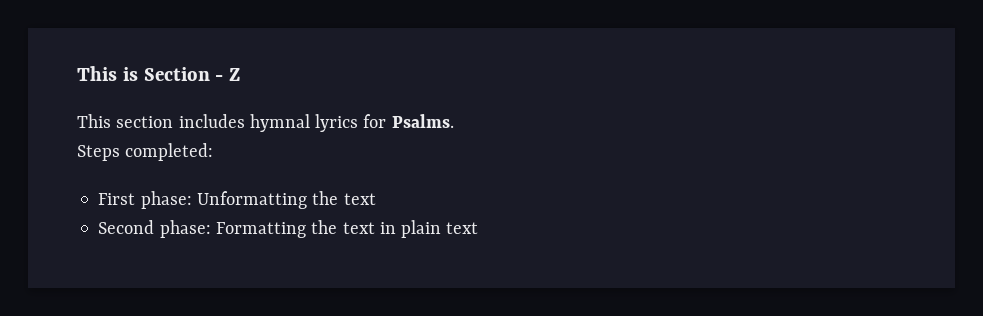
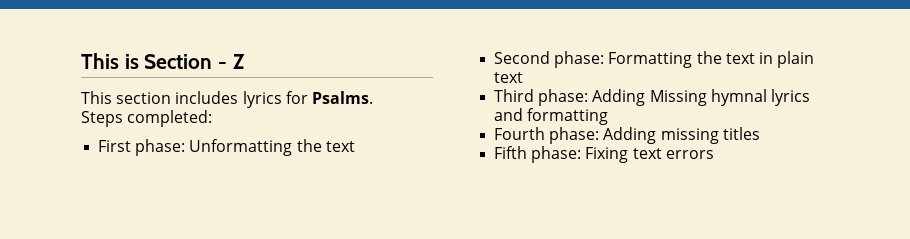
- This section includes hymnal lyrics for Psalms.
+ This section includes lyrics for Psalms.
+ Third phase: Adding Missing hymnal lyrics and formatting
+ Fourth phase: Adding missing titles
+ Fifth phase: Fixing text errors

